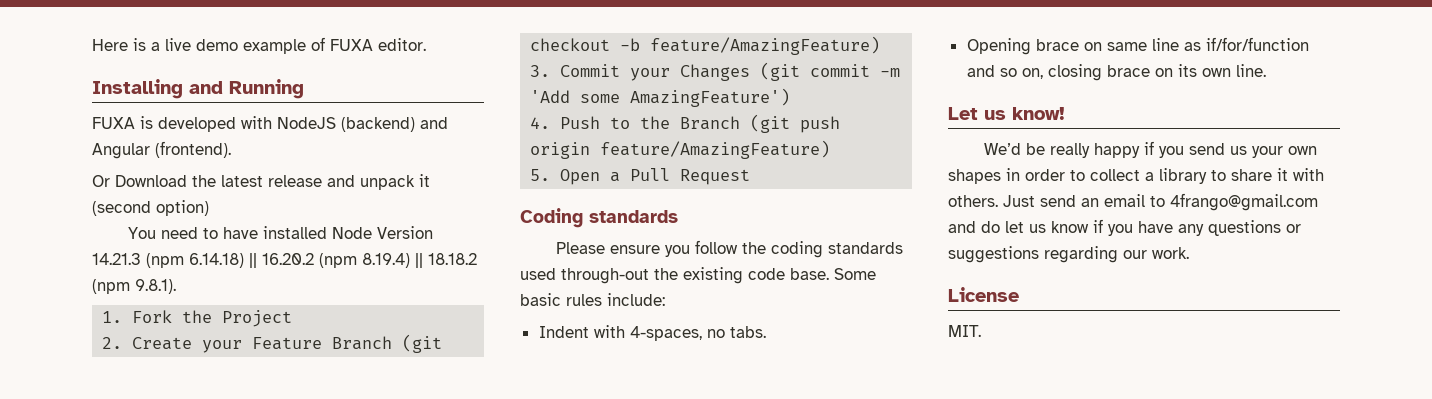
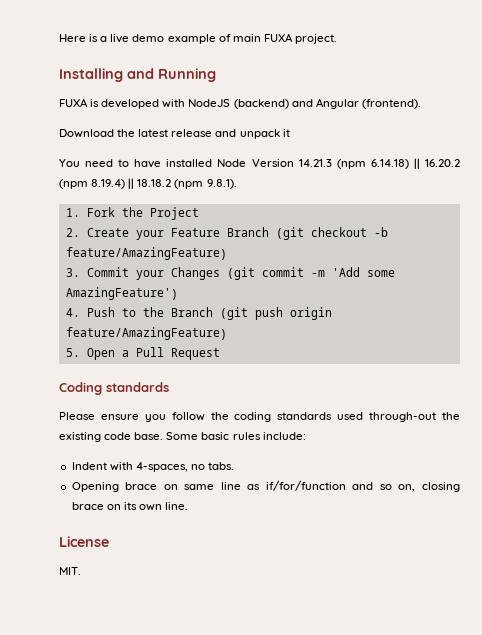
- Here is a live demo example of FUXA editor.
+ Here is a live demo example of main FUXA project.
- Or Download the latest release and unpack it (second option)
+ Download the latest release and unpack it
- Let us know!
- We’d be really happy if you send us your own shapes in order to collect a library to share it with others. Just send an email to 4frango@gmail.com and do let us know if you have any questions or suggestions regarding our work.

